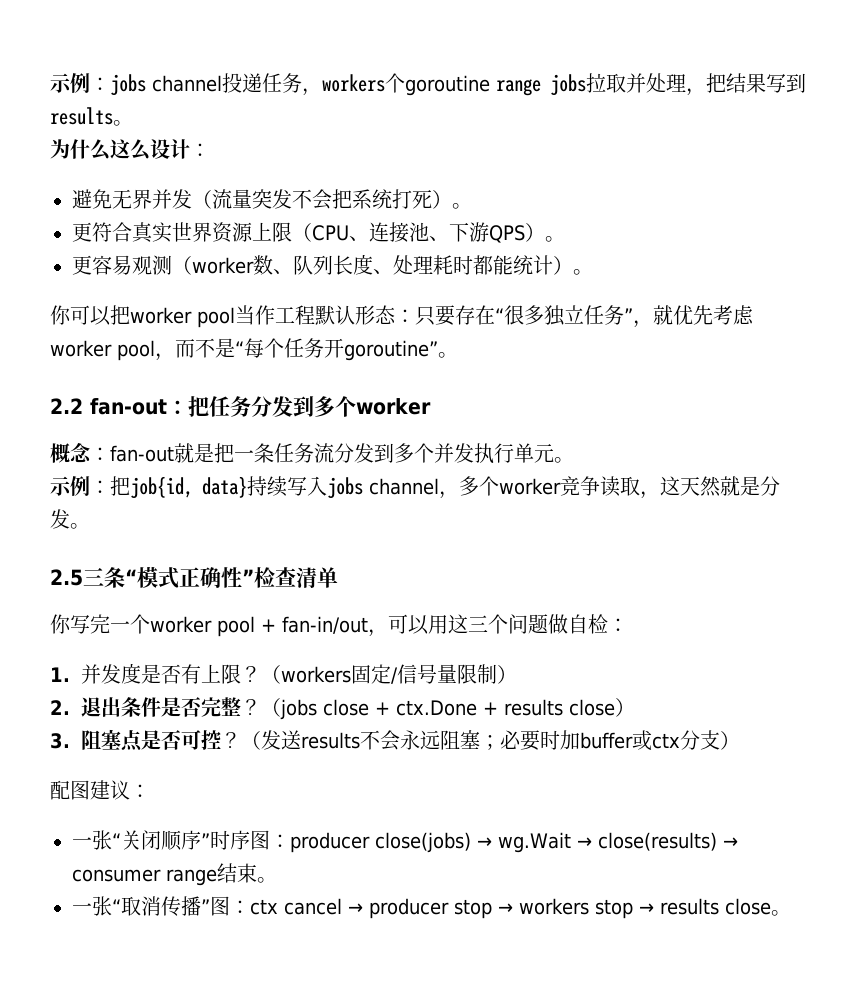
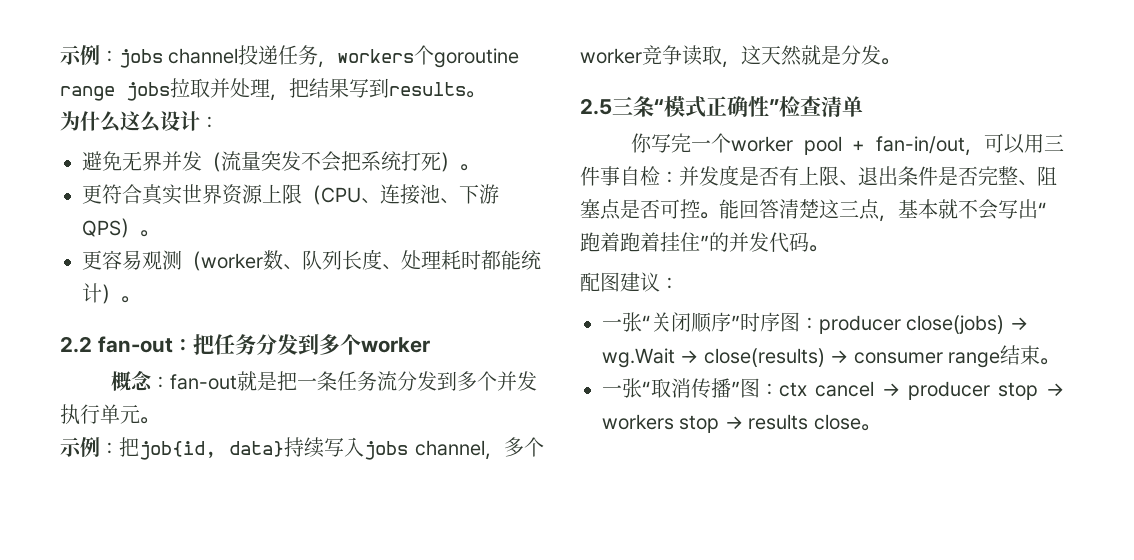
- 你可以把worker pool当作工程默认形态：只要存在“很多独立任务”，就优先考虑worker pool，而不是“每个任务开goroutine”。
- 你写完一个worker pool + fan-in/out，可以用这三个问题做自检：
- 1.并发度是否有上限？（workers固定/信号量限制）
- 2.退出条件是否完整？（jobs close + ctx.Done + results close）
- 3.阻塞点是否可控？（发送results不会永远阻塞；必要时加buffer或ctx分支）
+ 你写完一个worker pool + fan-in/out，可以用三件事自检：并发度是否有上限、退出条件是否完整、阻塞点是否可控。能回答清楚这三点，基本就不会写出“跑着跑着挂住”的并发代码。

